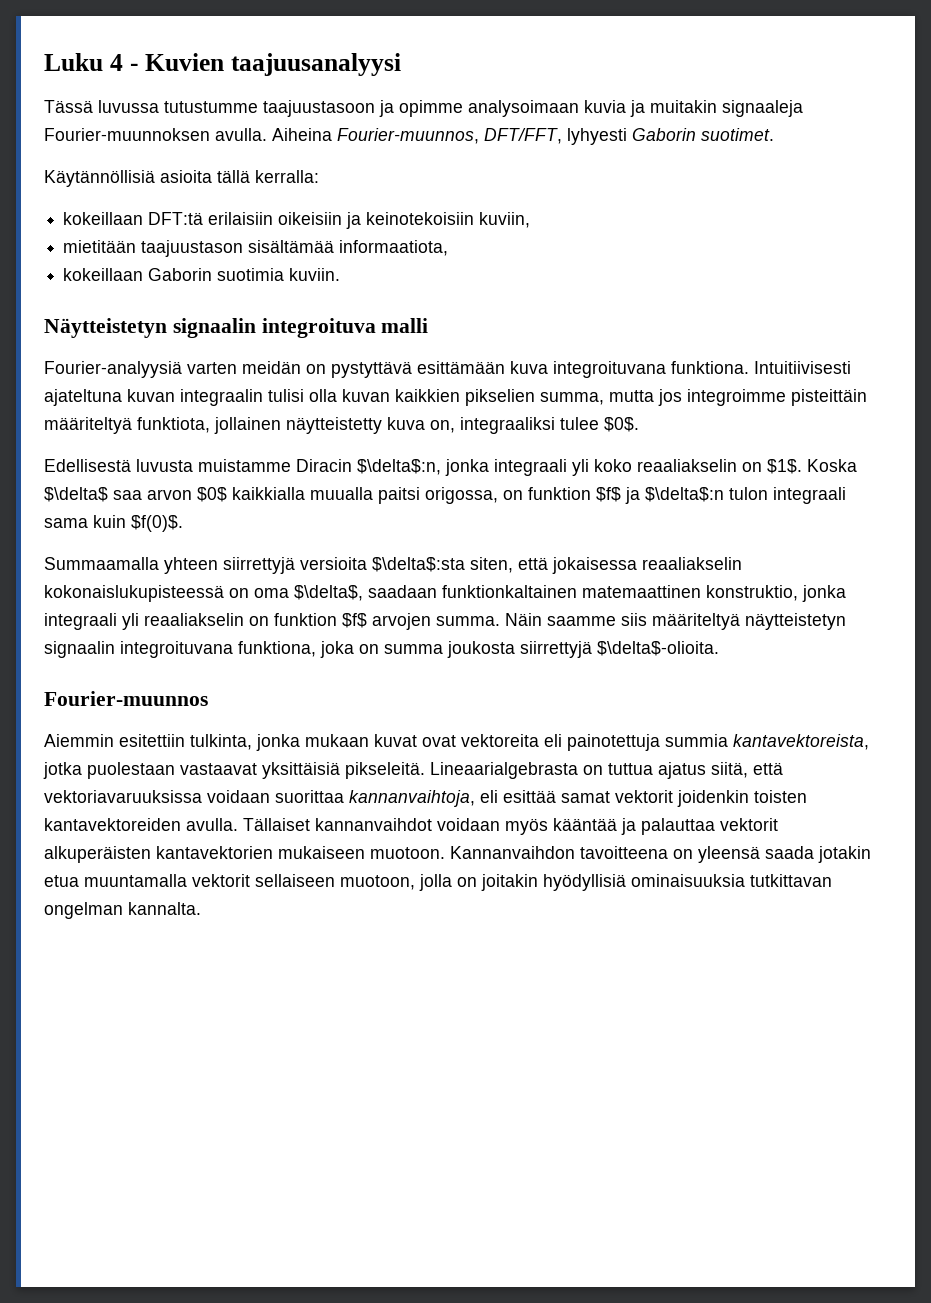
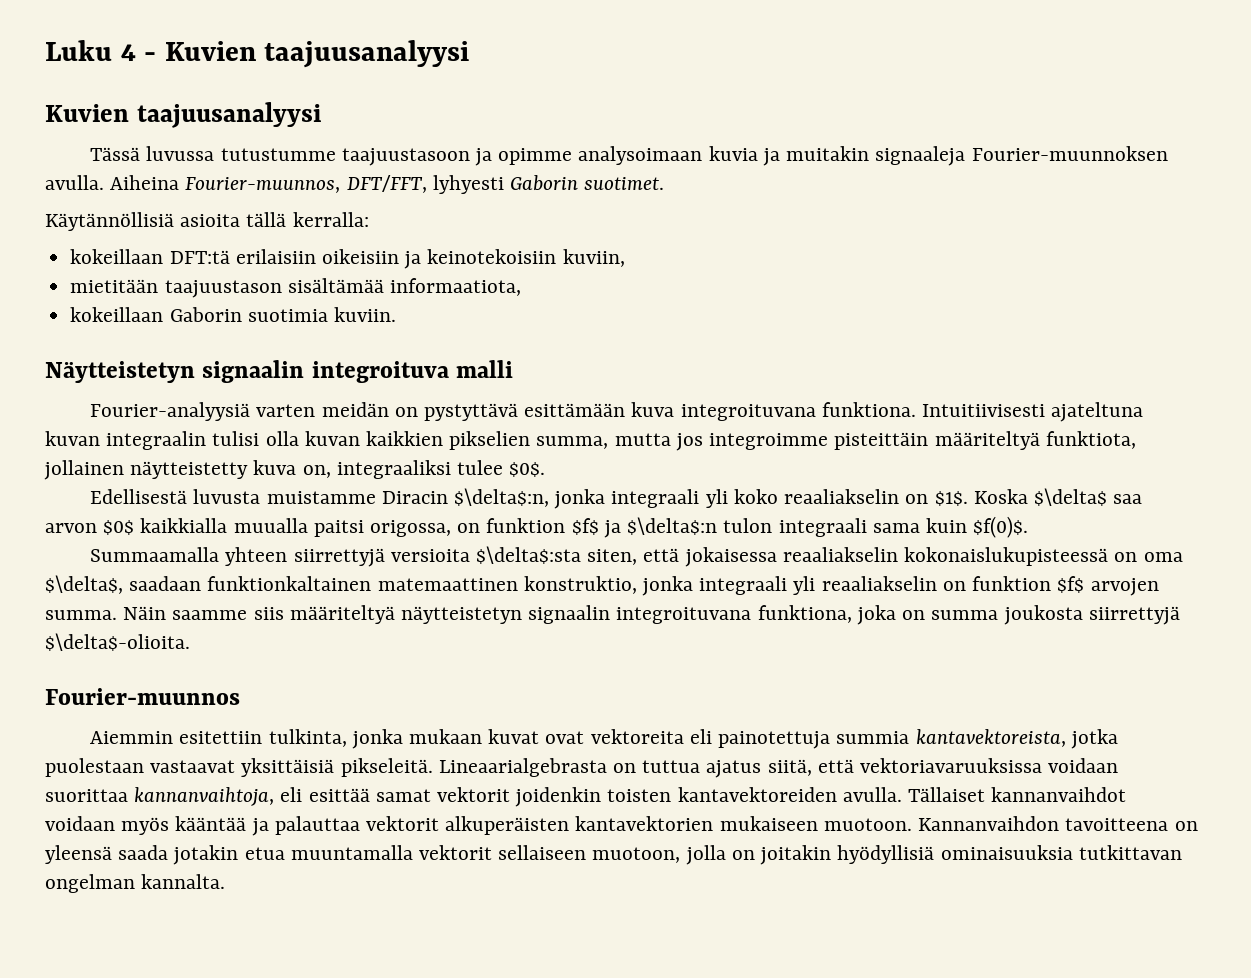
  Luku 4 - Kuvien taajuusanalyysi
+ Kuvien taajuusanalyysi

